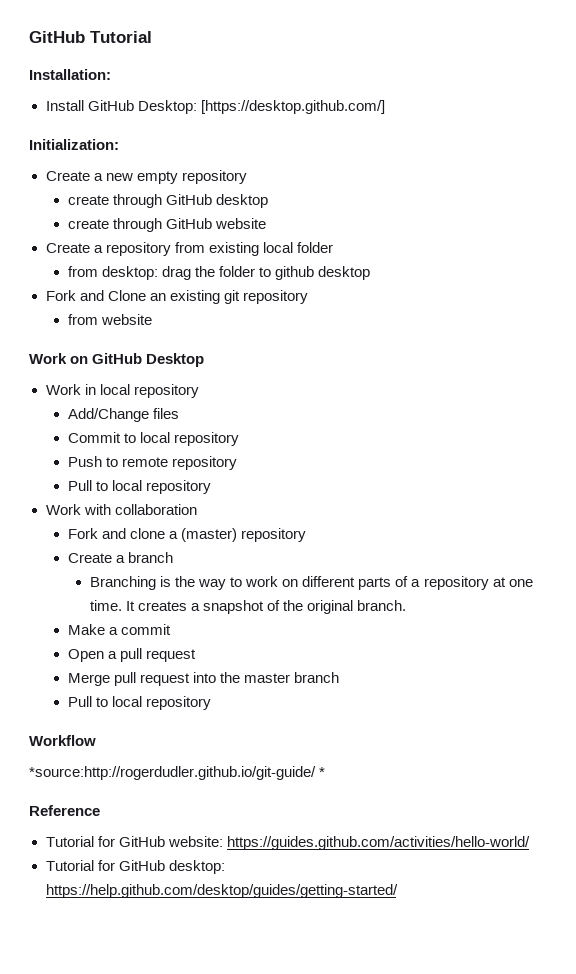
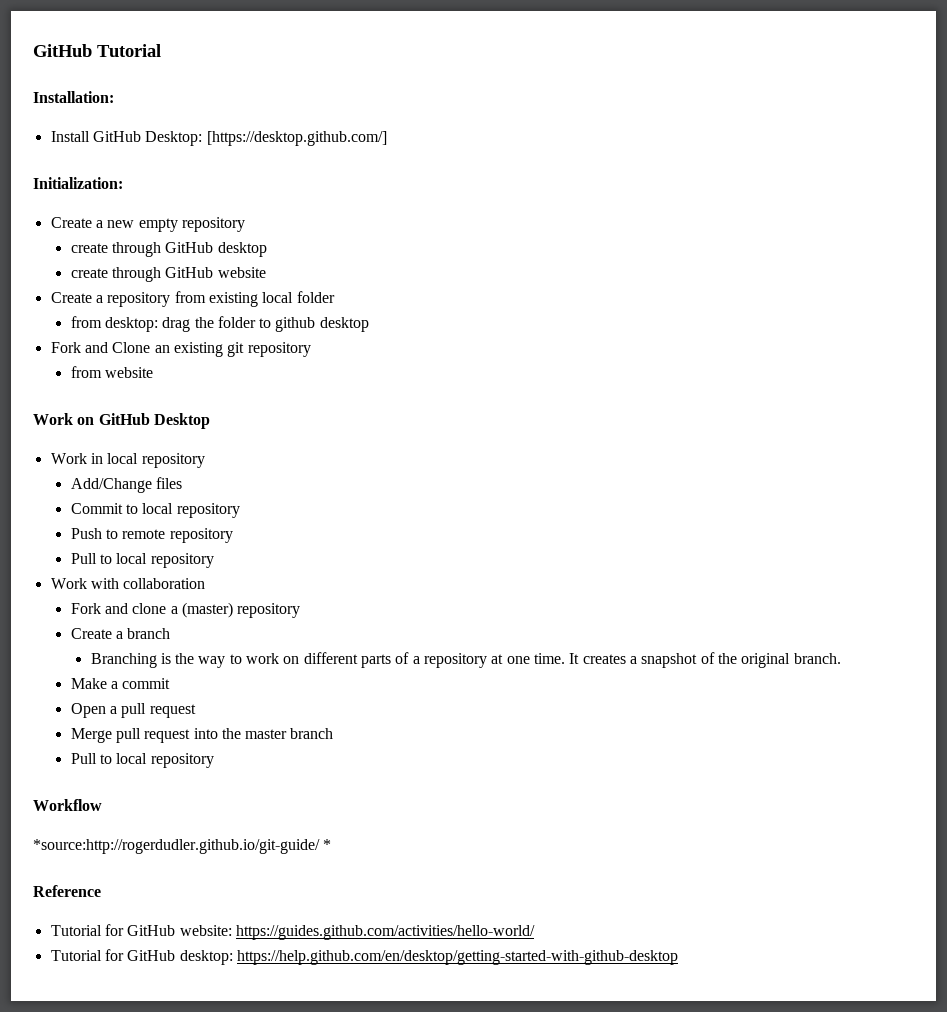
- Tutorial for GitHub desktop: https://help.github.com/desktop/guides/getting-started/
+ Tutorial for GitHub desktop: https://help.github.com/en/desktop/getting-started-with-github-desktop

